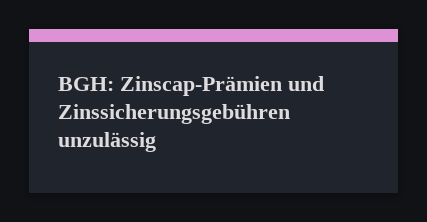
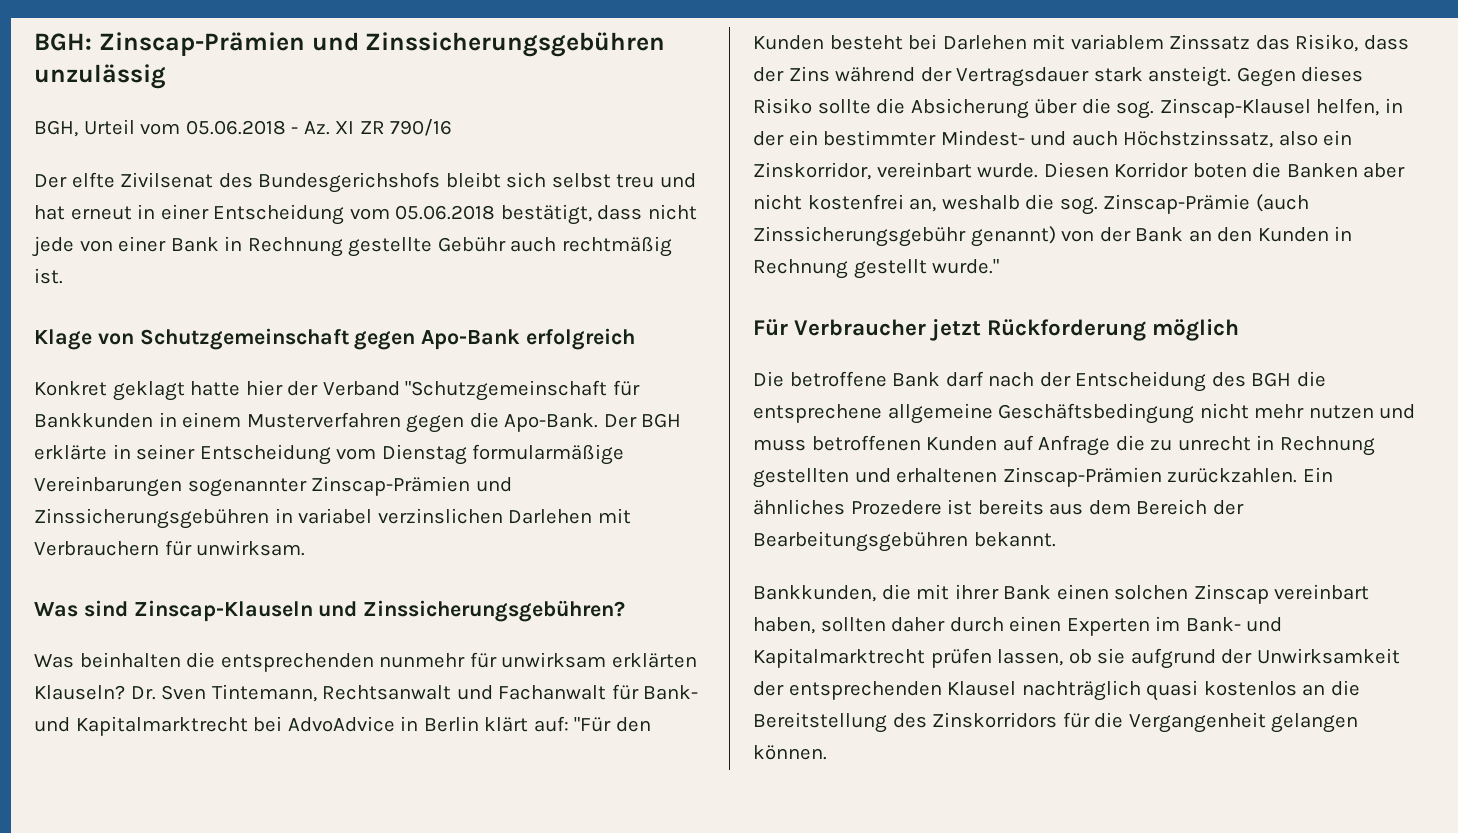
+ BGH, Urteil vom 05.06.2018 - Az. XI ZR 790/16
+ Der elfte Zivilsenat des Bundesgerichshofs bleibt sich selbst treu und hat erneut in einer Entscheidung vom 05.06.2018 bestätigt, dass nicht jede von einer Bank in Rechnung gestellte Gebühr auch rechtmäßig ist.
+ Klage von Schutzgemeinschaft gegen Apo-Bank erfolgreich
+ Konkret geklagt hatte hier der Verband "Schutzgemeinschaft für Bankkunden in einem Musterverfahren gegen die Apo-Bank. Der BGH erklärte in seiner Entscheidung vom Dienstag formularmäßige Vereinbarungen sogenannter Zinscap-Prämien und Zinssicherungsgebühren in variabel verzinslichen Darlehen mit Verbrauchern für unwirksam.
+ Was sind Zinscap-Klauseln und Zinssicherungsgebühren?
+ Was beinhalten die entsprechenden nunmehr für unwirksam erklärten Klauseln? Dr. Sven Tintemann, Rechtsanwalt und Fachanwalt für Bank- und Kapitalmarktrecht bei AdvoAdvice in Berlin klärt auf: "Für den Kunden besteht bei Darlehen mit variablem Zinssatz das Risiko, dass der Zins während der Vertragsdauer stark ansteigt. Gegen dieses Risiko sollte die Absicherung über die sog. Zinscap-Klausel helfen, in der ein bestimmter Mindest- und auch Höchstzinssatz, also ein Zinskorridor, vereinbart wurde. Diesen Korridor boten die Banken aber nicht kostenfrei an, weshalb die sog. Zinscap-Prämie (auch Zinssicherungsgebühr genannt) von der Bank an den Kunden in Rechnung gestellt wurde."
+ Für Verbraucher jetzt Rückforderung möglich
+ Die betroffene Bank darf nach der Entscheidung des BGH die entsprechene allgemeine Geschäftsbedingung nicht mehr nutzen und muss betroffenen Kunden auf Anfrage die zu unrecht in Rechnung gestellten und erhaltenen Zinscap-Prämien zurückzahlen. Ein ähnliches Prozedere ist bereits aus dem Bereich der Bearbeitungsgebühren bekannt.
+ Bankkunden, die mit ihrer Bank einen solchen Zinscap vereinbart haben, sollten daher durch einen Experten im Bank- und Kapitalmarktrecht prüfen lassen, ob sie aufgrund der Unwirksamkeit der entsprechenden Klausel nachträglich quasi kostenlos an die Bereitstellung des Zinskorridors für die Vergangenheit gelangen können.

